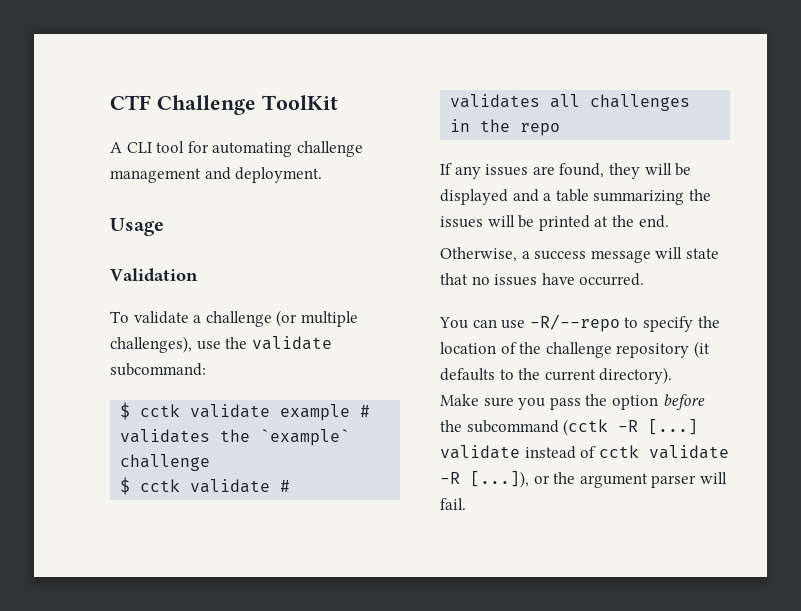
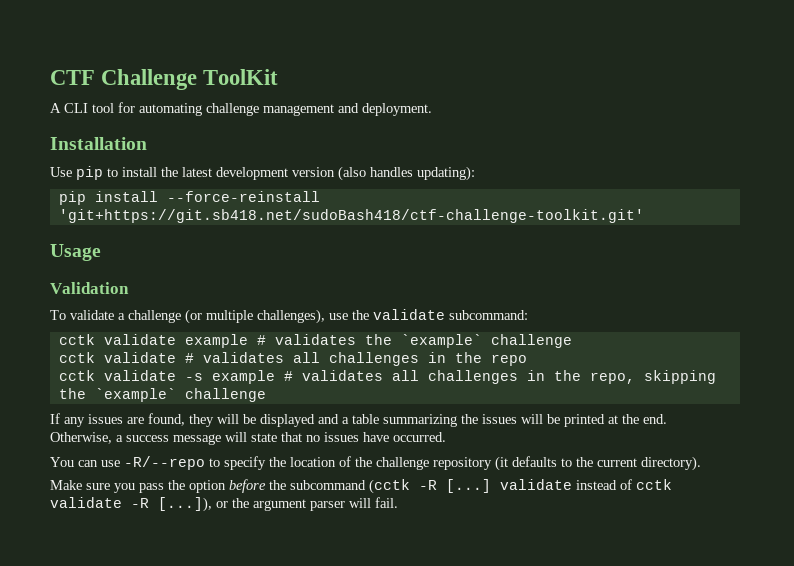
+ Installation
+ Use pip to install the latest development version (also handles updating):
+ pip install --force-reinstall 'git+https://git.sb418.net/sudoBash418/ctf-challenge-toolkit.git'
- $ cctk validate example # validates the `example` challenge
+ cctk validate example # validates the `example` challenge
- $ cctk validate # validates all challenges in the repo
+ cctk validate # validates all challenges in the repo
+ cctk validate -s example # validates all challenges in the repo, skipping the `example` challenge

